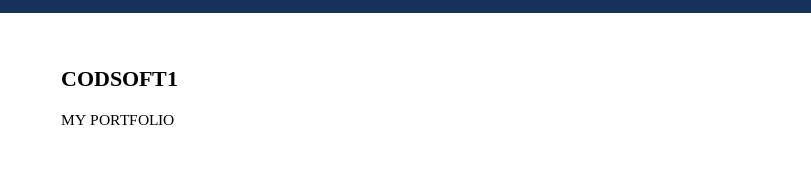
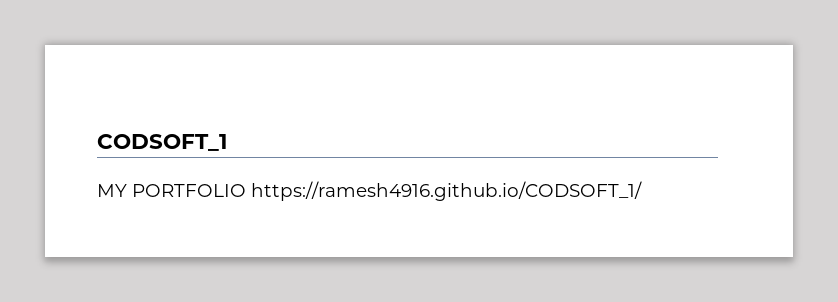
- CODSOFT1
+ CODSOFT_1
- MY PORTFOLIO
+ MY PORTFOLIO https://ramesh4916.github.io/CODSOFT_1/

